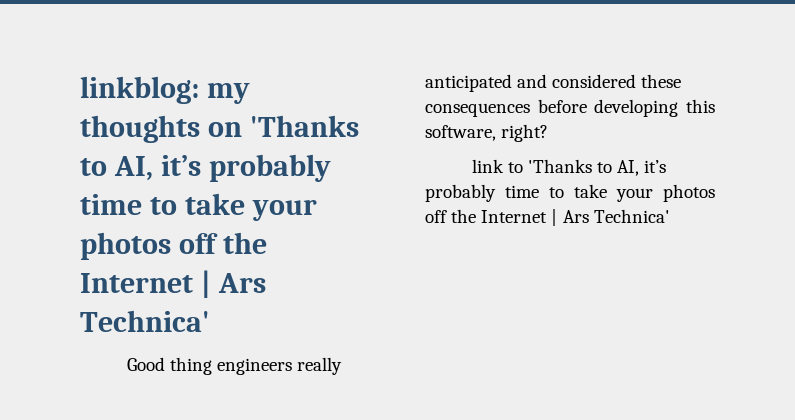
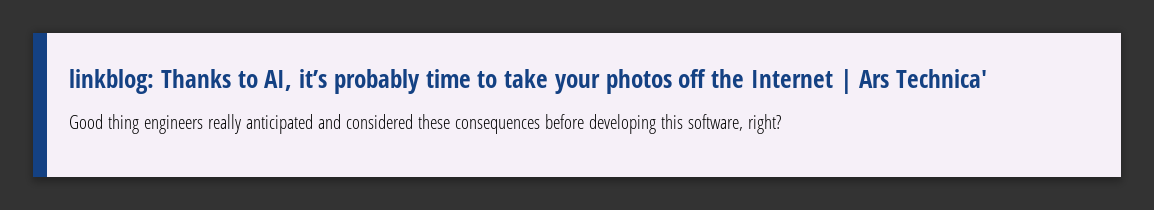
- linkblog: my thoughts on 'Thanks to AI, it’s probably time to take your photos off the Internet | Ars Technica'
+ linkblog: Thanks to AI, it’s probably time to take your photos off the Internet | Ars Technica'
- link to 'Thanks to AI, it’s probably time to take your photos off the Internet | Ars Technica'

